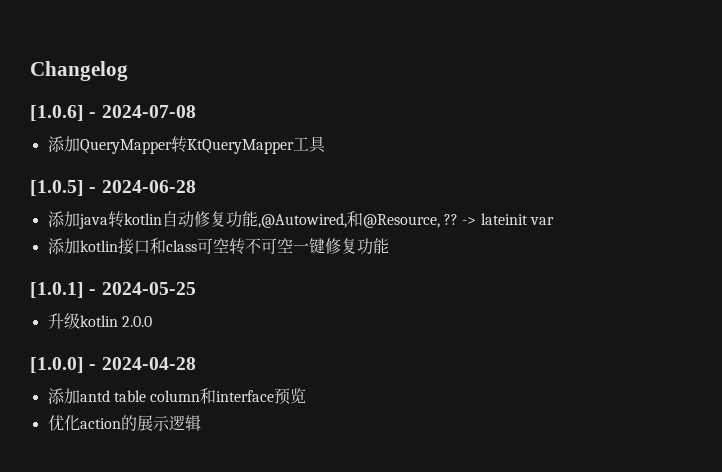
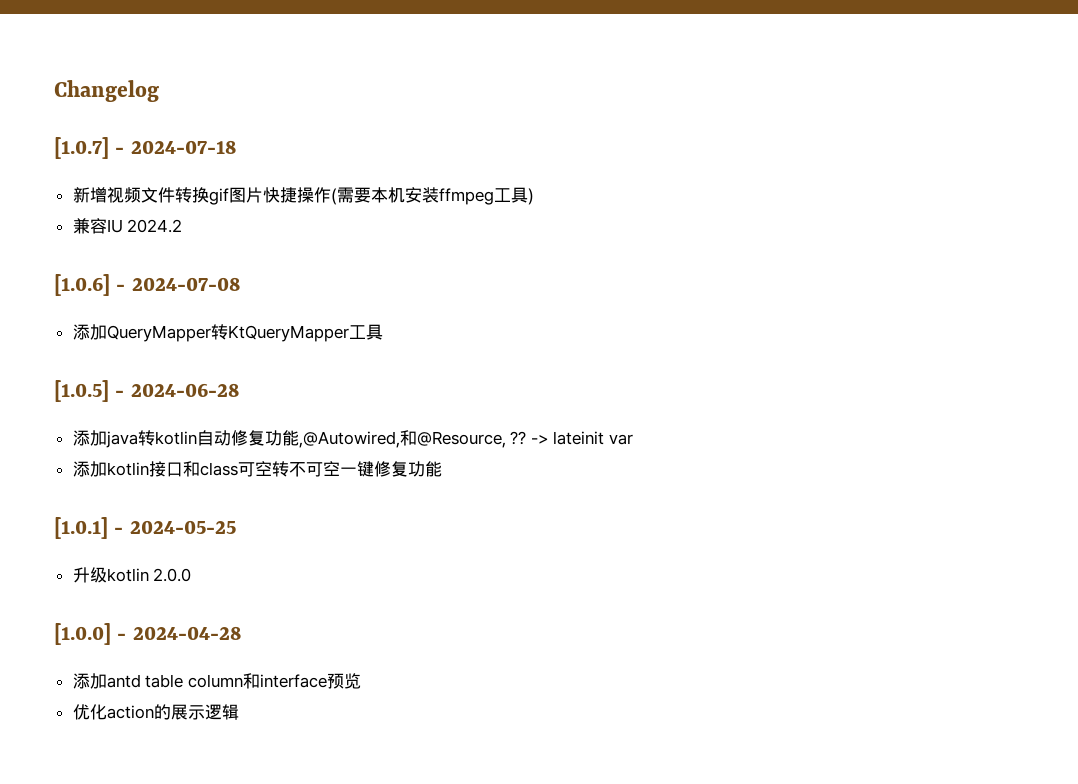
+ [1.0.7] - 2024-07-18
+ 新增视频文件转换gif图片快捷操作(需要本机安装ffmpeg工具)
+ 兼容IU 2024.2

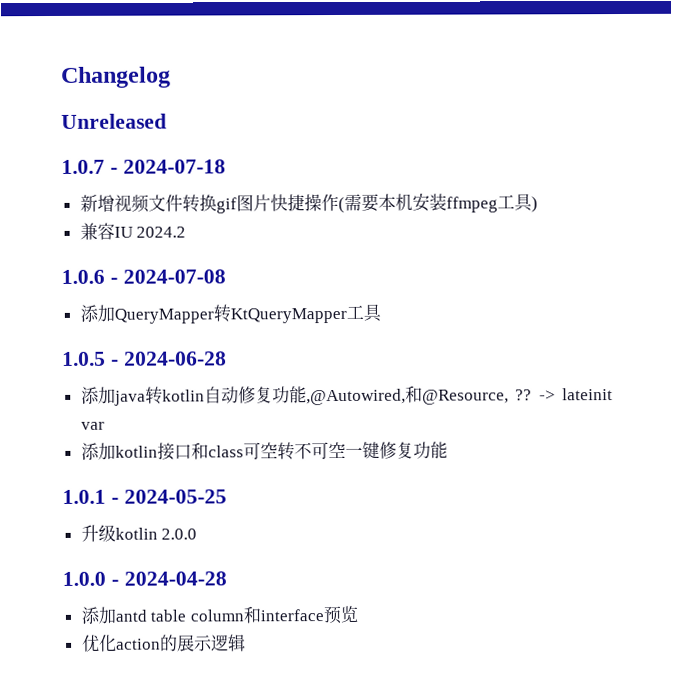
- [1.0.7] - 2024-07-18
+ Unreleased
+ 1.0.7 - 2024-07-18
- [1.0.6] - 2024-07-08
+ 1.0.6 - 2024-07-08
- [1.0.5] - 2024-06-28
+ 1.0.5 - 2024-06-28
- [1.0.1] - 2024-05-25
+ 1.0.1 - 2024-05-25
- [1.0.0] - 2024-04-28
+ 1.0.0 - 2024-04-28

